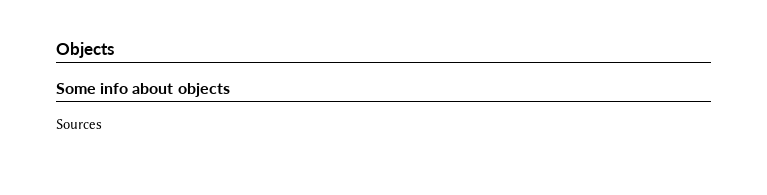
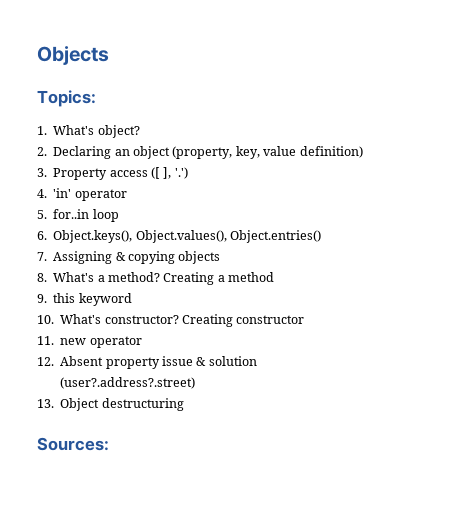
- Some info about objects
- Sources
+ Topics:
+ 1. What's object?
+ 2. Declaring an object (property, key, value definition)
+ 3. Property access ([ ], '.')
+ 4. 'in' operator
+ 5. for..in loop
+ 6. Object.keys(), Object.values(), Object.entries()
+ 7. Assigning & copying objects
+ 8. What's a method? Creating a method
+ 9. this keyword
+ 10. What's constructor? Creating constructor
+ 11. new operator
+ 12. Absent property issue & solution (user?.address?.street)
+ 13. Object destructuring
+ Sources:

